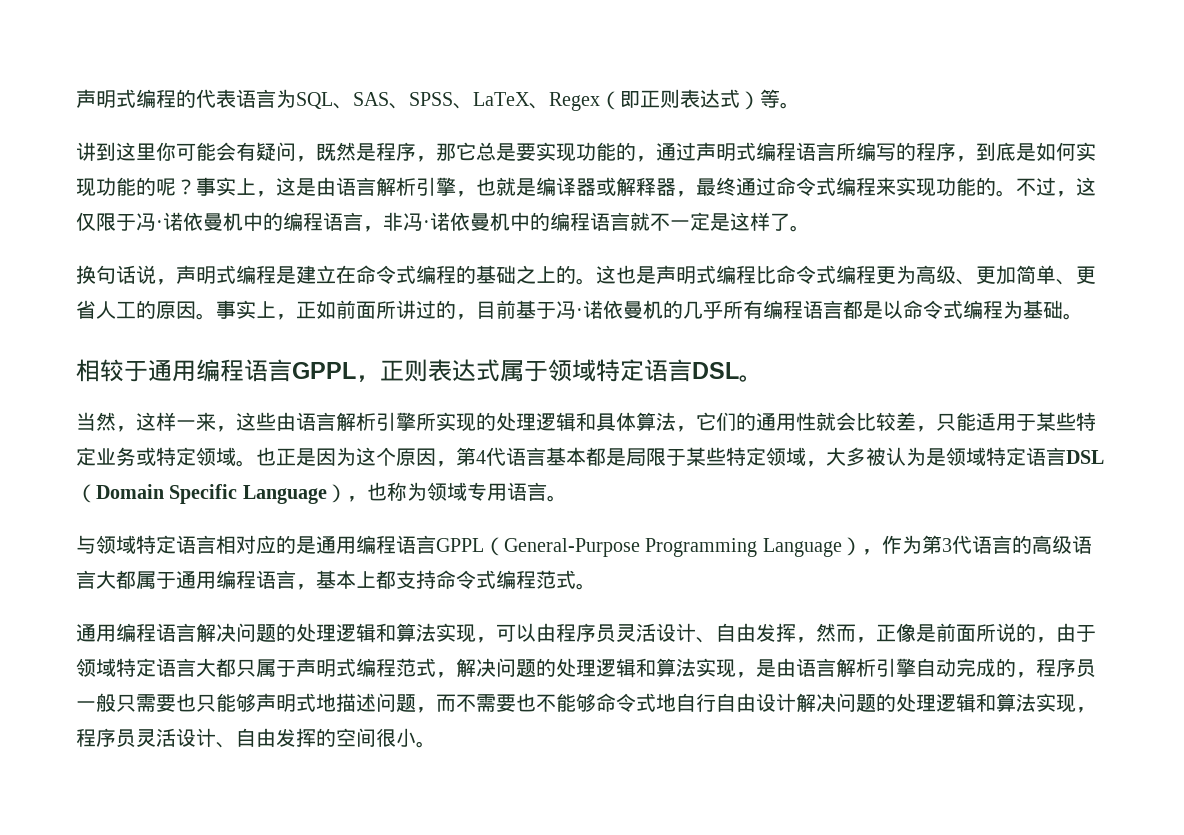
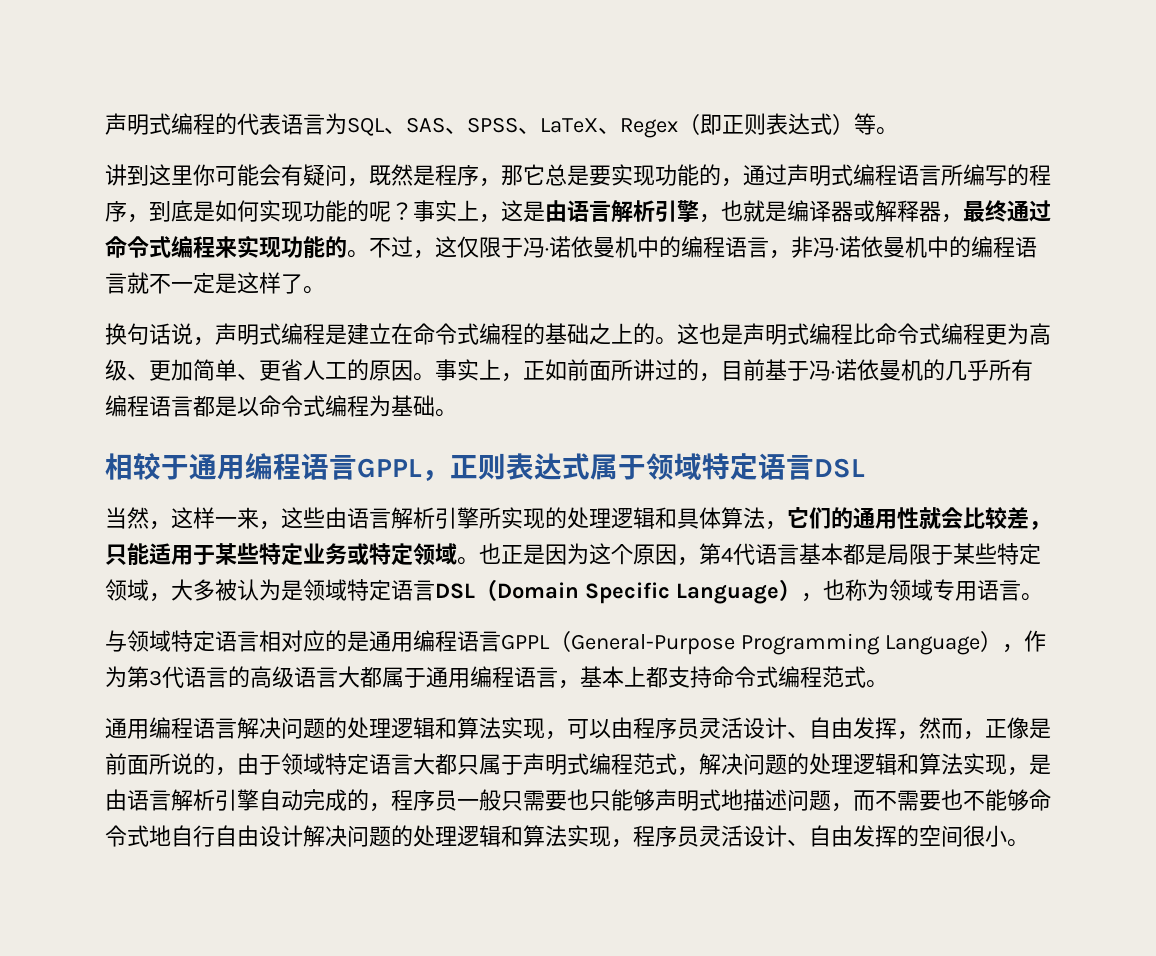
- 相较于通用编程语言GPPL，正则表达式属于领域特定语言DSL。
+ 相较于通用编程语言GPPL，正则表达式属于领域特定语言DSL

